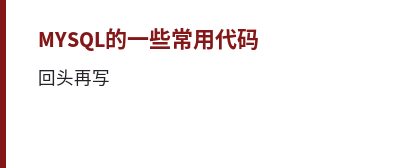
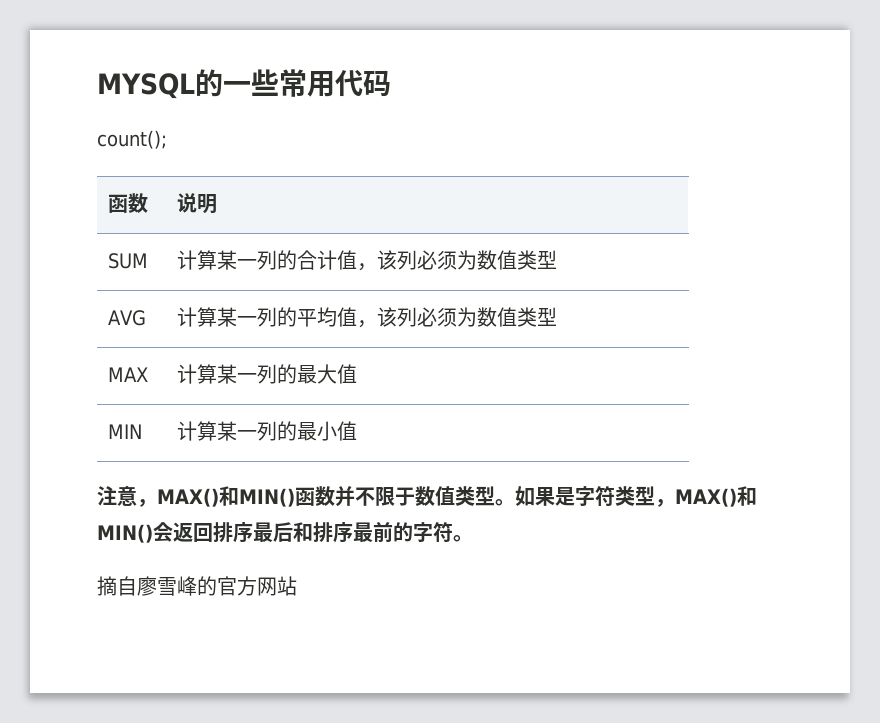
- 回头再写
+ count();
+ 函数 | 说明
+ SUM | 计算某一列的合计值，该列必须为数值类型
+ AVG | 计算某一列的平均值，该列必须为数值类型
+ MAX | 计算某一列的最大值
+ MIN | 计算某一列的最小值
+ 注意，MAX()和MIN()函数并不限于数值类型。如果是字符类型，MAX()和MIN()会返回排序最后和排序最前的字符。
+ 摘自廖雪峰的官方网站

